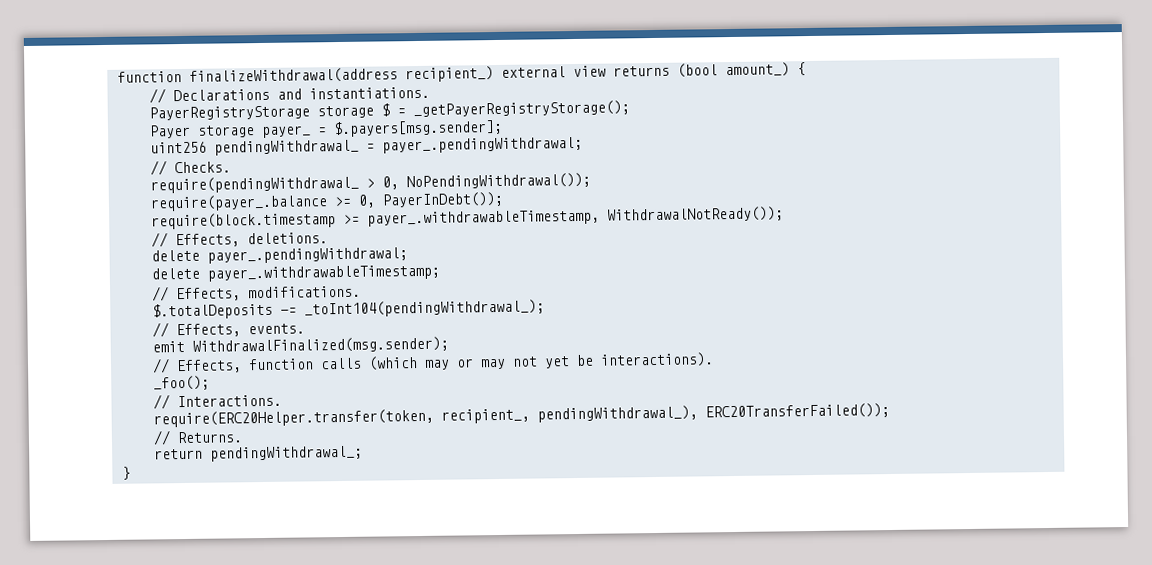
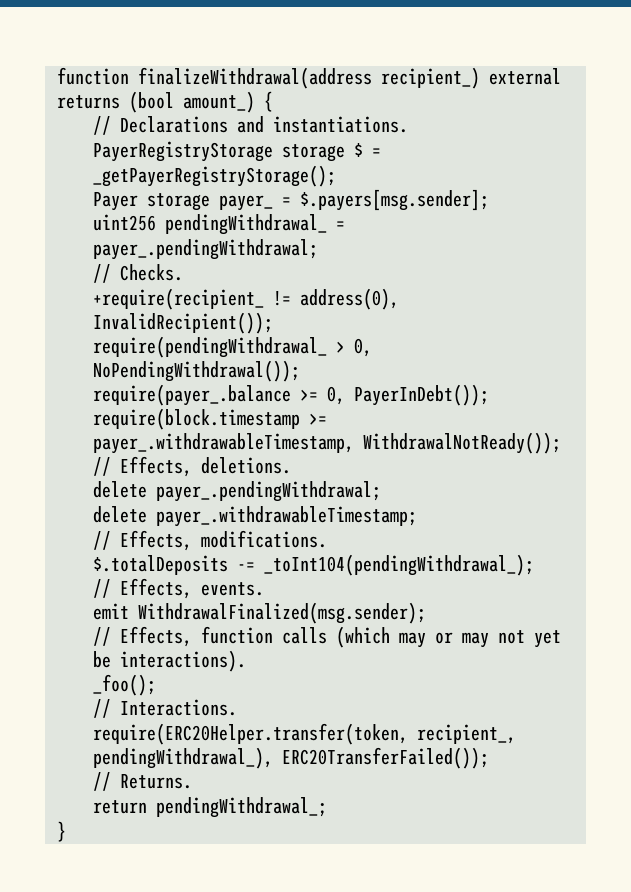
- function finalizeWithdrawal(address recipient_) external view returns (bool amount_) {
+ function finalizeWithdrawal(address recipient_) external returns (bool amount_) {
+ +require(recipient_ != address(0), InvalidRecipient());

